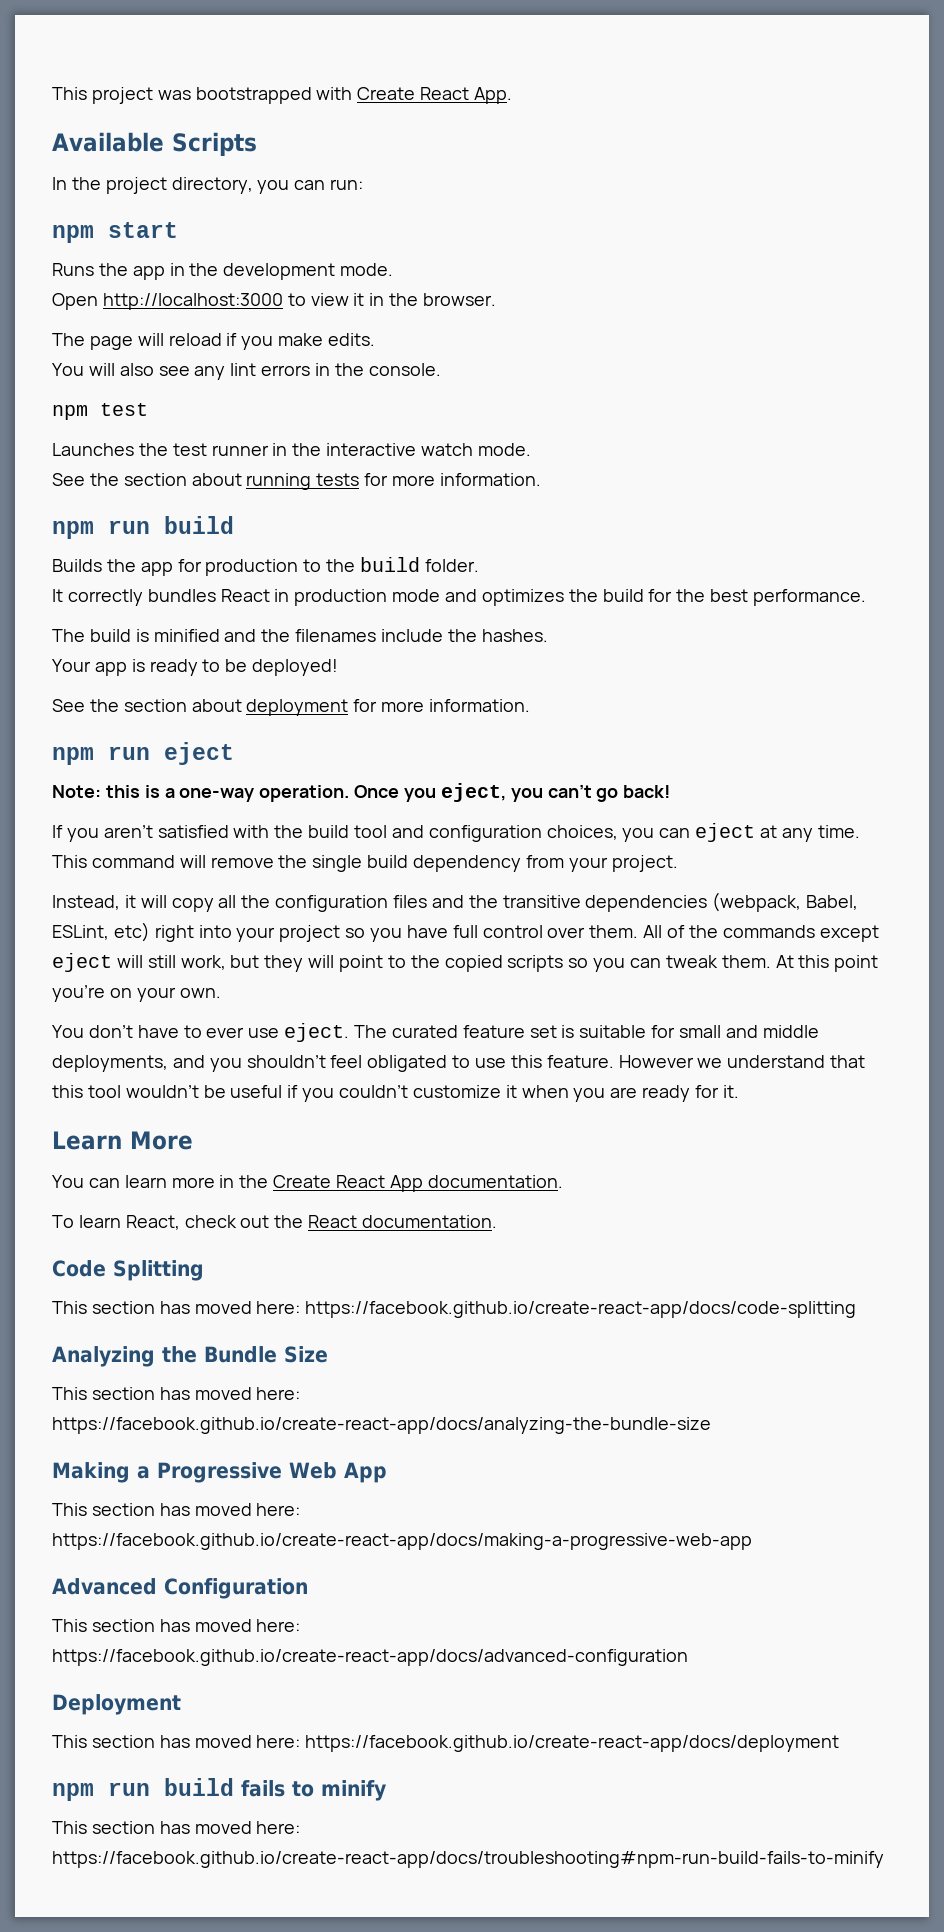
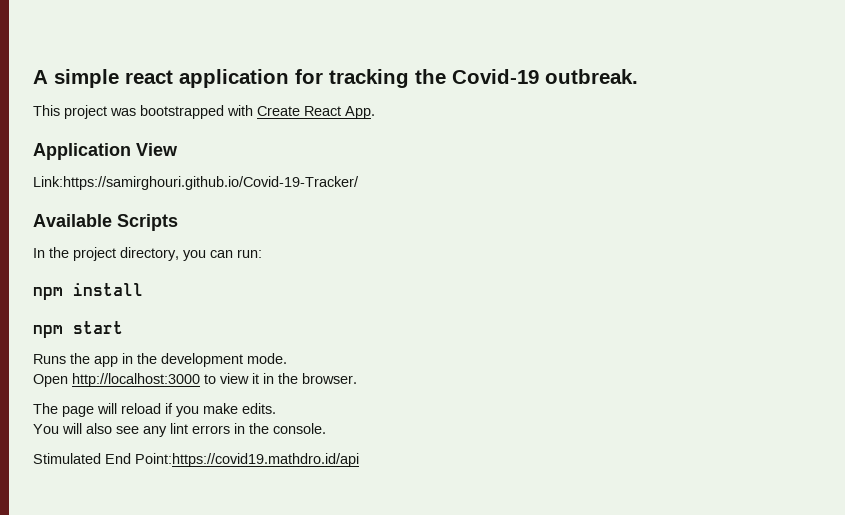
+ A simple react application for tracking the Covid-19 outbreak.
+ Application View
+ Link:https://samirghouri.github.io/Covid-19-Tracker/
+ npm install
- npm test
- Launches the test runner in the interactive watch mode.
- See the section about running tests for more information.
- npm run build
- Builds the app for production to the build folder.
- It correctly bundles React in production mode and optimizes the build for the best performance.
- The build is minified and the filenames include the hashes.
- Your app is ready to be deployed!
- See the section about deployment for more information.
- npm run eject
- Note: this is a one-way operation. Once you eject, you can’t go back!
- If you aren’t satisfied with the build tool and configuration choices, you can eject at any time. This command will remove the single build dependency from your project.
- Instead, it will copy all the configuration files and the transitive dependencies (webpack, Babel, ESLint, etc) right into your project so you have full control over them. All of the commands except eject will still work, but they will point to the copied scripts so you can tweak them. At this point you’re on your own.
- You don’t have to ever use eject. The curated feature set is suitable for small and middle deployments, and you shouldn’t feel obligated to use this feature. However we understand that this tool wouldn’t be useful if you couldn’t customize it when you are ready for it.
- Learn More
- You can learn more in the Create React App documentation.
- To learn React, check out the React documentation.
- Code Splitting
- This section has moved here: https://facebook.github.io/create-react-app/docs/code-splitting
- Analyzing the Bundle Size
- This section has moved here: https://facebook.github.io/create-react-app/docs/analyzing-the-bundle-size
- Making a Progressive Web App
- This section has moved here: https://facebook.github.io/create-react-app/docs/making-a-progressive-web-app
- Advanced Configuration
- This section has moved here: https://facebook.github.io/create-react-app/docs/advanced-configuration
- Deployment
- This section has moved here: https://facebook.github.io/create-react-app/docs/deployment
- npm run build fails to minify
- This section has moved here: https://facebook.github.io/create-react-app/docs/troubleshooting#npm-run-build-fails-to-minify
+ Stimulated End Point:https://covid19.mathdro.id/api

